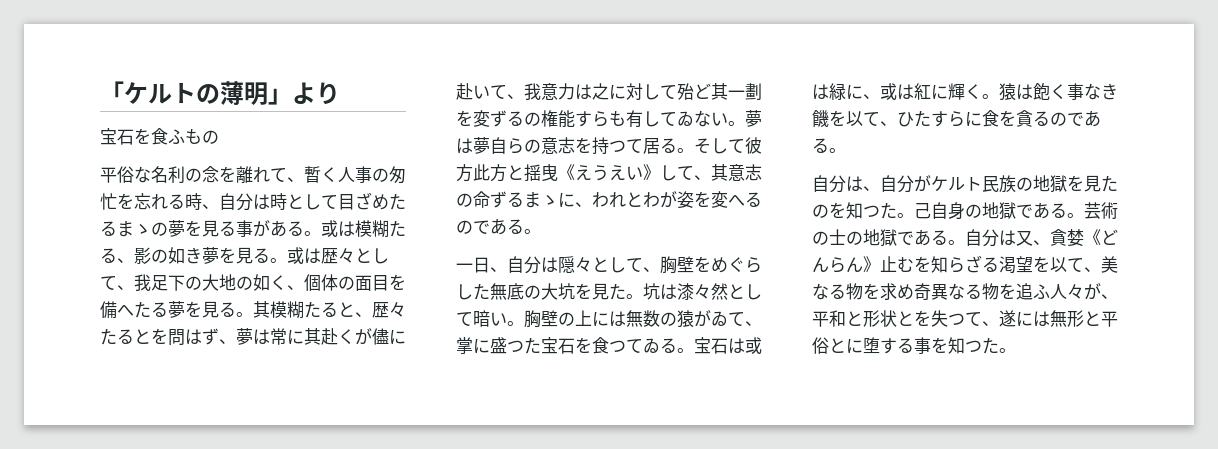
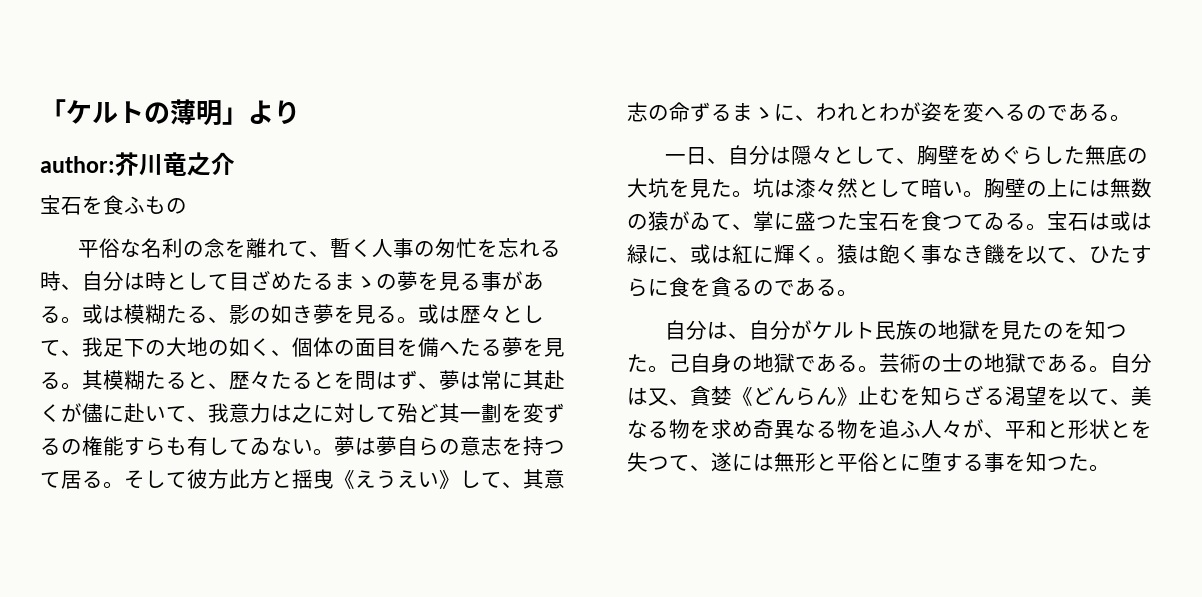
+ author:芥川竜之介

